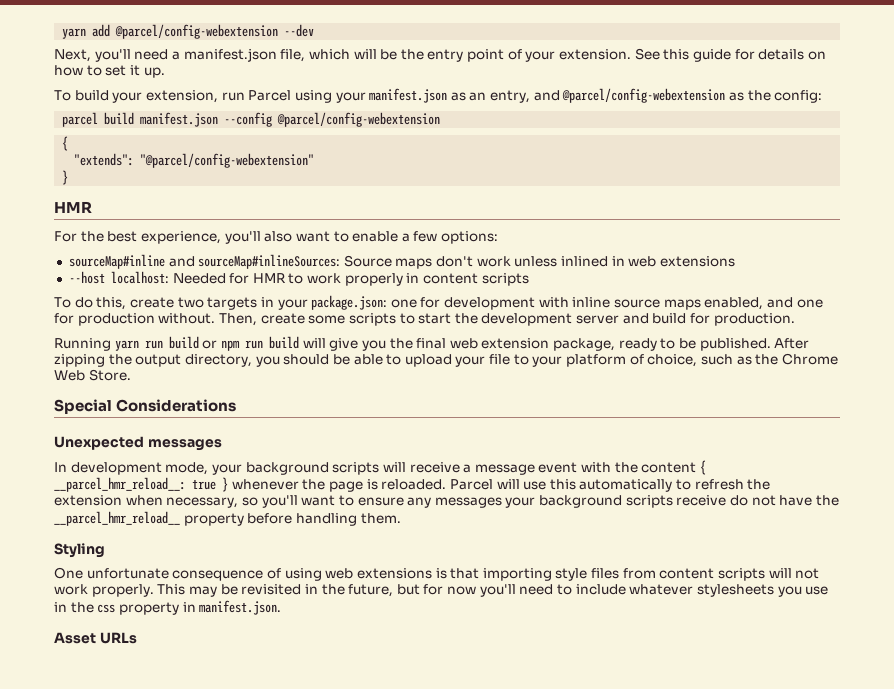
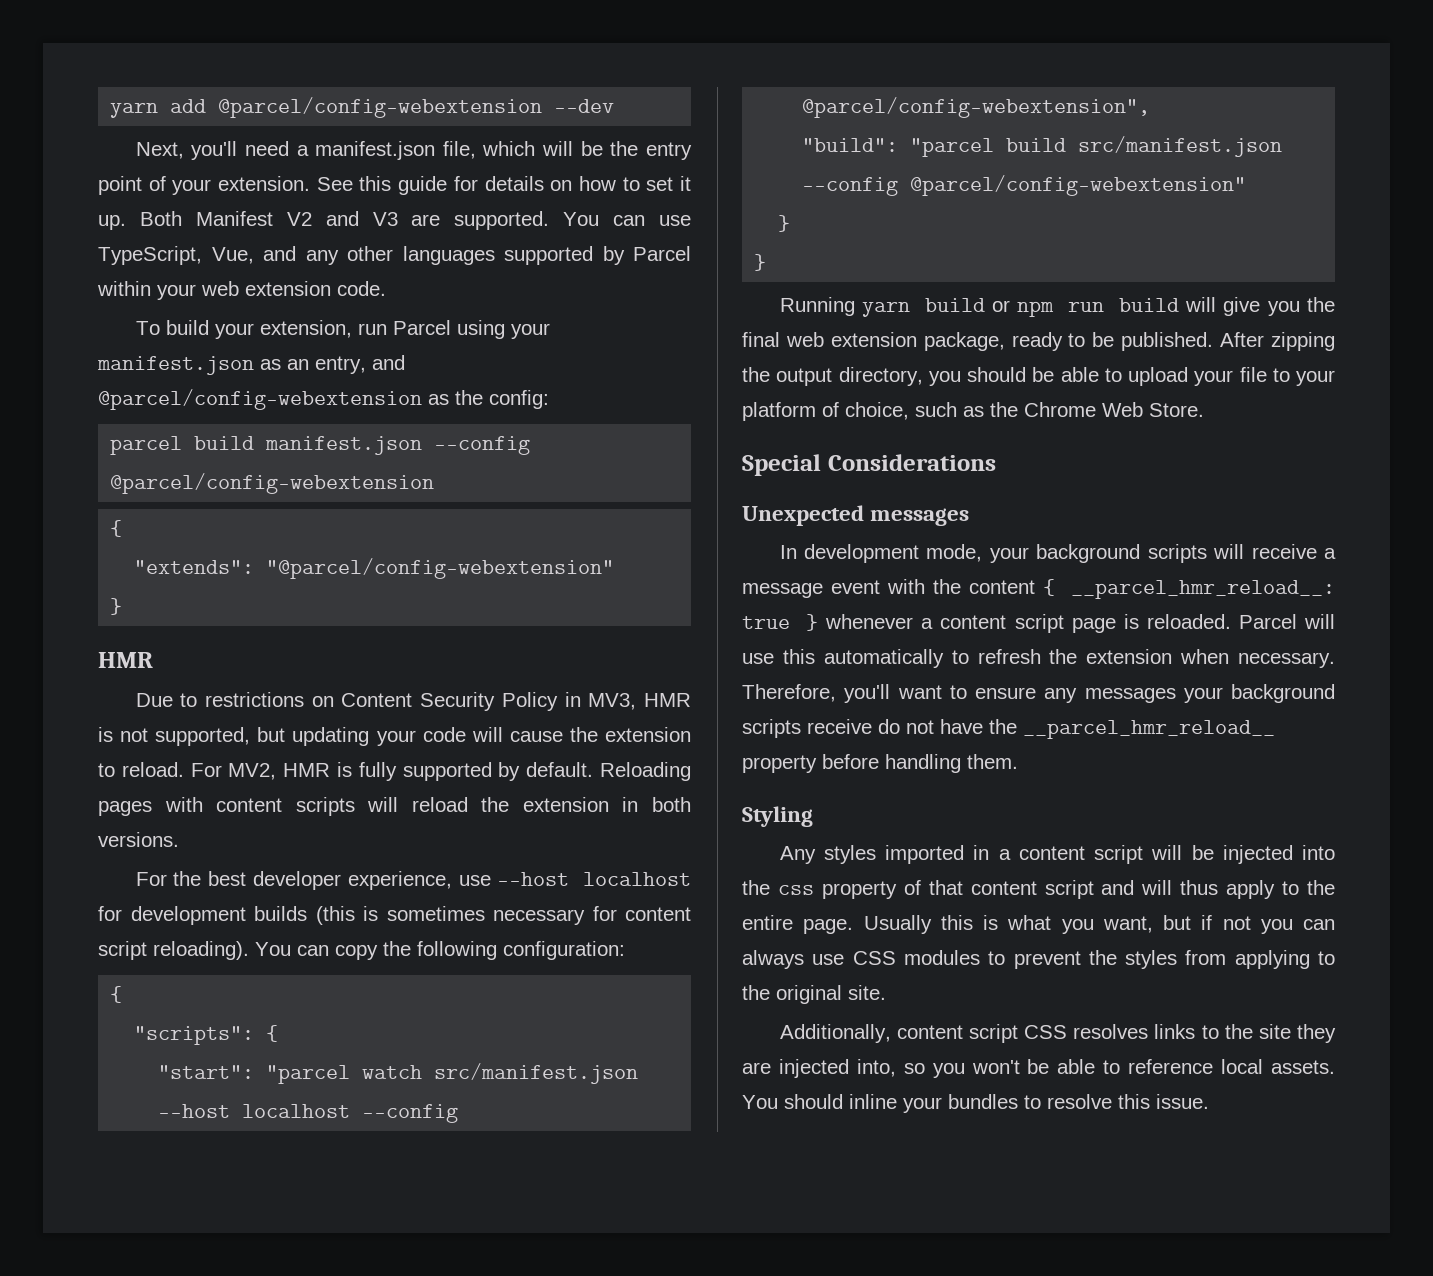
+ Both Manifest V2 and V3 are supported. You can use TypeScript, Vue, and any other languages supported by Parcel within your web extension code.
- For the best experience, you'll also want to enable a few options:
- sourceMap#inline and sourceMap#inlineSources: Source maps don't work unless inlined in web extensions
- --host localhost: Needed for HMR to work properly in content scripts
- To do this, create two targets in your package.json: one for development with inline source maps enabled, and one for production without. Then, create some scripts to start the development server and build for production.
+ Due to restrictions on Content Security Policy in MV3, HMR is not supported, but updating your code will cause the extension to reload. For MV2, HMR is fully supported by default. Reloading pages with content scripts will reload the extension in both versions.
+ For the best developer experience, use --host localhost for development builds (this is sometimes necessary for content script reloading). You can copy the following configuration:
+ {
+ "scripts": {
+ "start": "parcel watch src/manifest.json --host localhost --config @parcel/config-webextension",
+ "build": "parcel build src/manifest.json --config @parcel/config-webextension"
+ }
+ }
- Running yarn run build or npm run build will give you the final web extension package, ready to be published.
+ Running yarn build or npm run build will give you the final web extension package, ready to be published.
- In development mode, your background scripts will receive a message event with the content { __parcel_hmr_reload__: true } whenever the page is reloaded.
+ In development mode, your background scripts will receive a message event with the content { __parcel_hmr_reload__: true } whenever a content script page is reloaded.
- Parcel will use this automatically to refresh the extension when necessary, so you'll want to ensure any messages your background scripts receive do not have the __parcel_hmr_reload__ property before handling them.
+ Parcel will use this automatically to refresh the extension when necessary. Therefore, you'll want to ensure any messages your background scripts receive do not have the __parcel_hmr_reload__ property before handling them.
- One unfortunate consequence of using web extensions is that importing style files from content scripts will not work properly. This may be revisited in the future, but for now you'll need to include whatever stylesheets you use in the css property in manifest.json.
- Asset URLs
+ Any styles imported in a content script will be injected into the css property of that content script and will thus apply to the entire page. Usually this is what you want, but if not you can always use CSS modules to prevent the styles from applying to the original site.
+ Additionally, content script CSS resolves links to the site they are injected into, so you won't be able to reference local assets. You should inline your bundles to resolve this issue.

